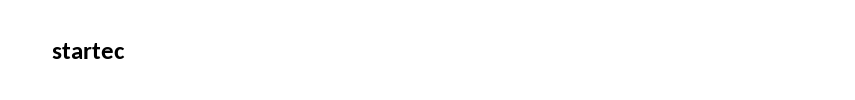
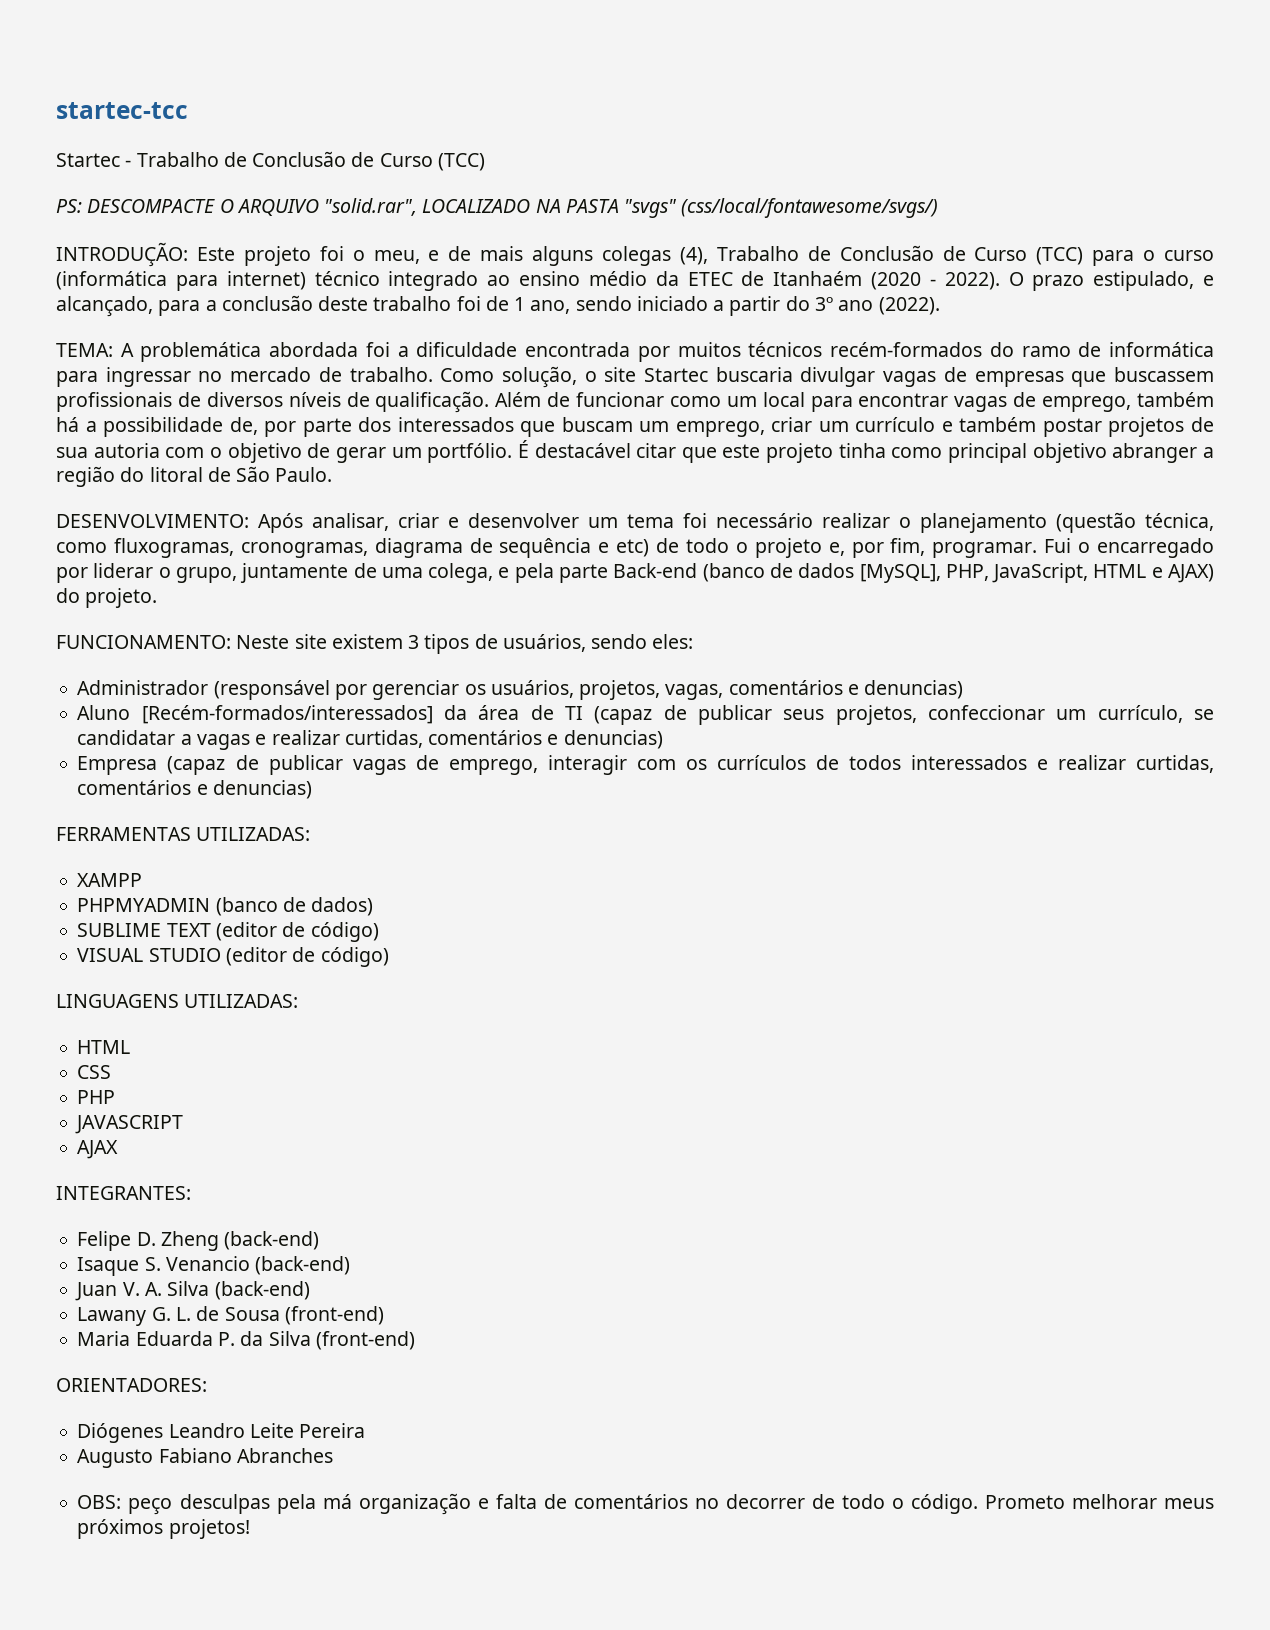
- startec
+ startec-tcc
+ Startec - Trabalho de Conclusão de Curso (TCC)
+ PS: DESCOMPACTE O ARQUIVO "solid.rar", LOCALIZADO NA PASTA "svgs" (css/local/fontawesome/svgs/)
+ INTRODUÇÃO: Este projeto foi o meu, e de mais alguns colegas (4), Trabalho de Conclusão de Curso (TCC) para o curso (informática para internet) técnico integrado ao ensino médio da ETEC de Itanhaém (2020 - 2022). O prazo estipulado, e alcançado, para a conclusão deste trabalho foi de 1 ano, sendo iniciado a partir do 3º ano (2022).
+ TEMA: A problemática abordada foi a dificuldade encontrada por muitos técnicos recém-formados do ramo de informática para ingressar no mercado de trabalho. Como solução, o site Startec buscaria divulgar vagas de empresas que buscassem profissionais de diversos níveis de qualificação. Além de funcionar como um local para encontrar vagas de emprego, também há a possibilidade de, por parte dos interessados que buscam um emprego, criar um currículo e também postar projetos de sua autoria com o objetivo de gerar um portfólio. É destacável citar que este projeto tinha como principal objetivo abranger a região do litoral de São Paulo.
+ DESENVOLVIMENTO: Após analisar, criar e desenvolver um tema foi necessário realizar o planejamento (questão técnica, como fluxogramas, cronogramas, diagrama de sequência e etc) de todo o projeto e, por fim, programar. Fui o encarregado por liderar o grupo, juntamente de uma colega, e pela parte Back-end (banco de dados [MySQL], PHP, JavaScript, HTML e AJAX) do projeto.
+ FUNCIONAMENTO: Neste site existem 3 tipos de usuários, sendo eles:
+ Administrador (responsável por gerenciar os usuários, projetos, vagas, comentários e denuncias)
+ Aluno [Recém-formados/interessados] da área de TI (capaz de publicar seus projetos, confeccionar um currículo, se candidatar a vagas e realizar curtidas, comentários e denuncias)
+ Empresa (capaz de publicar vagas de emprego, interagir com os currículos de todos interessados e realizar curtidas, comentários e denuncias)
+ FERRAMENTAS UTILIZADAS:
+ XAMPP
+ PHPMYADMIN (banco de dados)
+ SUBLIME TEXT (editor de código)
+ VISUAL STUDIO (editor de código)
+ LINGUAGENS UTILIZADAS:
+ HTML
+ CSS
+ PHP
+ JAVASCRIPT
+ AJAX
+ INTEGRANTES:
+ Felipe D. Zheng (back-end)
+ Isaque S. Venancio (back-end)
+ Juan V. A. Silva (back-end)
+ Lawany G. L. de Sousa (front-end)
+ Maria Eduarda P. da Silva (front-end)
+ ORIENTADORES:
+ Diógenes Leandro Leite Pereira
+ Augusto Fabiano Abranches
+ OBS: peço desculpas pela má organização e falta de comentários no decorrer de todo o código. Prometo melhorar meus próximos projetos!

